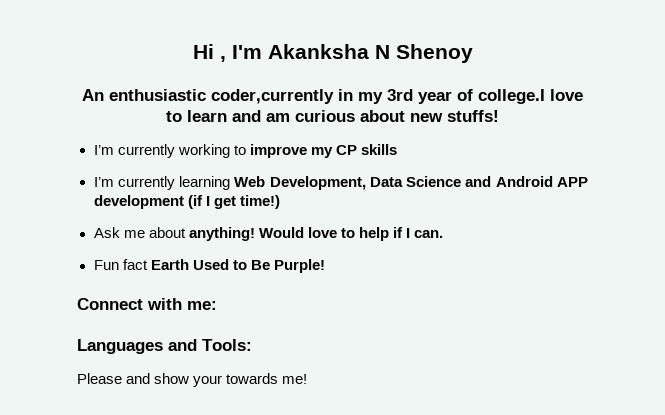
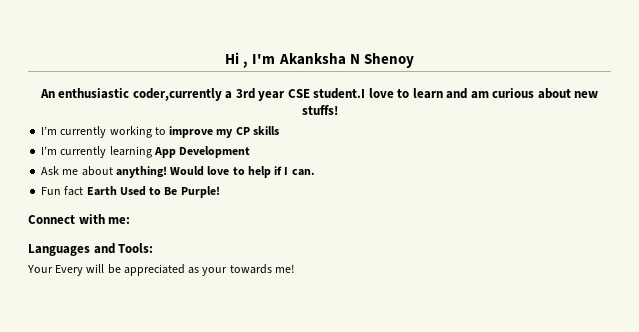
- An enthusiastic coder,currently in my 3rd year of college.I love to learn and am curious about new stuffs!
+ An enthusiastic coder,currently a 3rd year CSE student.I love to learn and am curious about new stuffs!
- I’m currently learning Web Development, Data Science and Android APP development (if I get time!)
+ I’m currently learning App Development
- Please and show your towards me!
+ Your Every will be appreciated as your towards me!

